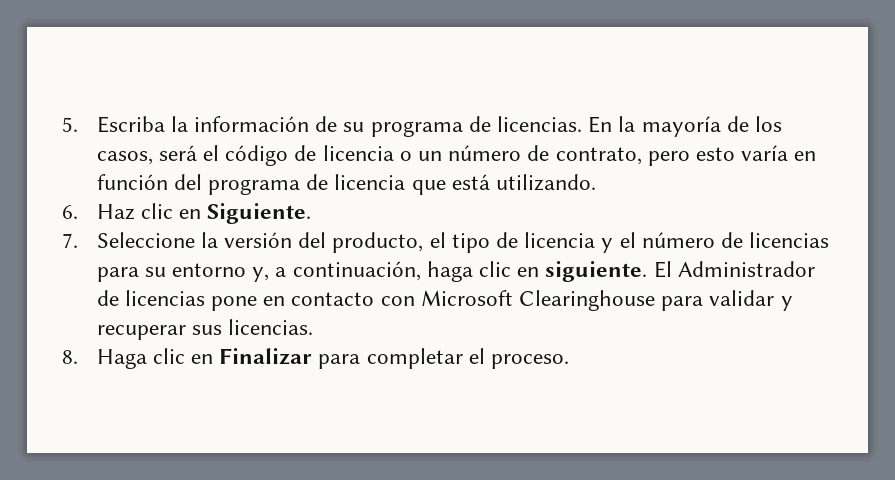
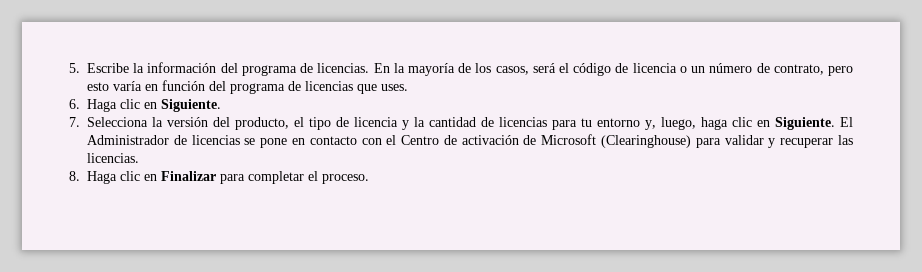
- 5. Escriba la información de su programa de licencias.
+ 5. Escribe la información del programa de licencias.
- En la mayoría de los casos, será el código de licencia o un número de contrato, pero esto varía en función del programa de licencia que está utilizando.
+ En la mayoría de los casos, será el código de licencia o un número de contrato, pero esto varía en función del programa de licencias que uses.
- 6. Haz clic en Siguiente.
+ 6. Haga clic en Siguiente.
- 7. Seleccione la versión del producto, el tipo de licencia y el número de licencias para su entorno y, a continuación, haga clic en siguiente.
+ 7. Selecciona la versión del producto, el tipo de licencia y la cantidad de licencias para tu entorno y, luego, haga clic en Siguiente.
- El Administrador de licencias pone en contacto con Microsoft Clearinghouse para validar y recuperar sus licencias.
+ El Administrador de licencias se pone en contacto con el Centro de activación de Microsoft (Clearinghouse) para validar y recuperar las licencias.

